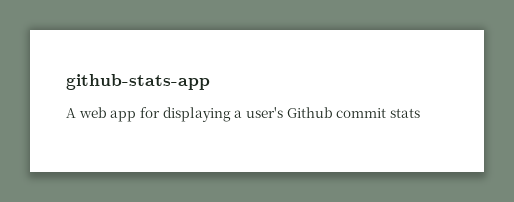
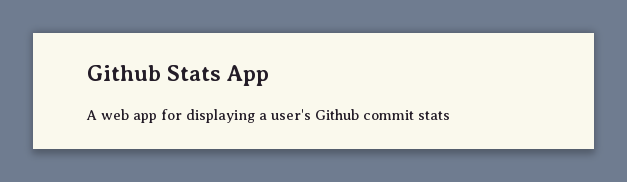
- github-stats-app
+ Github Stats App

